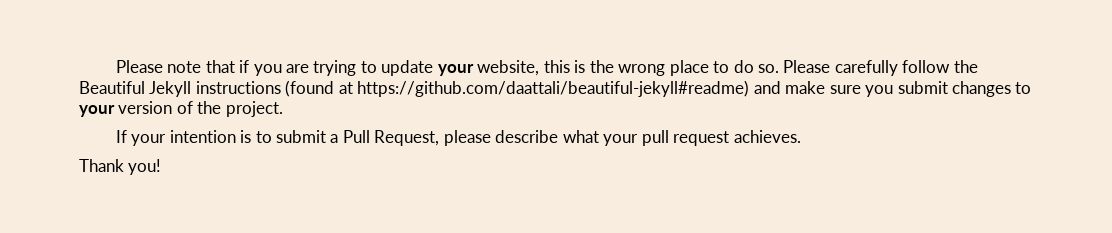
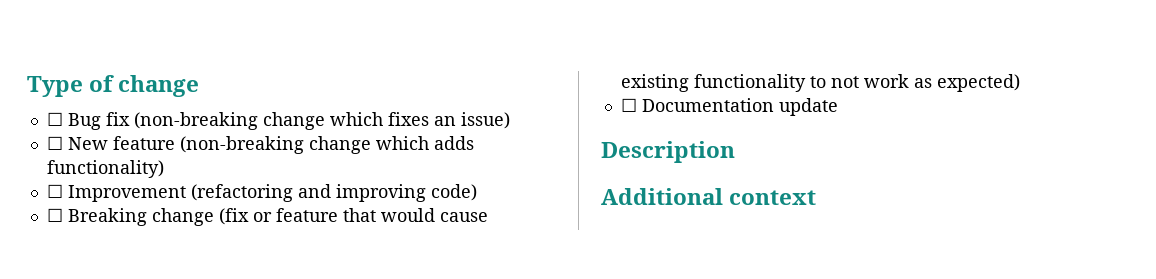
- Please note that if you are trying to update your website, this is the wrong place to do so. Please carefully follow the Beautiful Jekyll instructions (found at https://github.com/daattali/beautiful-jekyll#readme) and make sure you submit changes to your version of the project.
- If your intention is to submit a Pull Request, please describe what your pull request achieves.
- Thank you!
+ Type of change
+ ☐ Bug fix (non-breaking change which fixes an issue)
+ ☐ New feature (non-breaking change which adds functionality)
+ ☐ Improvement (refactoring and improving code)
+ ☐ Breaking change (fix or feature that would cause existing functionality to not work as expected)
+ ☐ Documentation update
+ Description
+ Additional context

